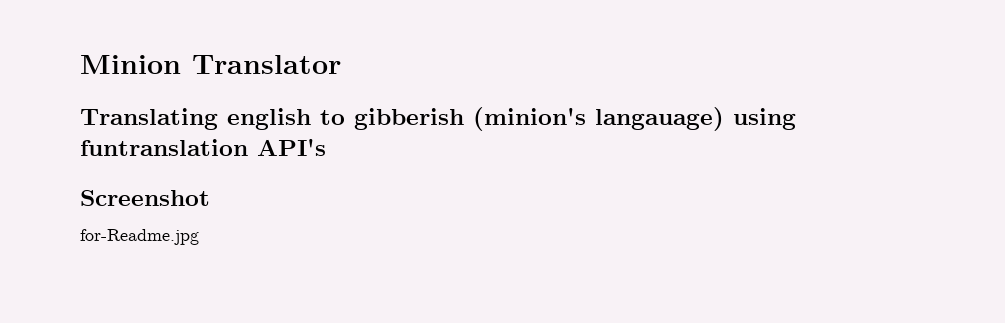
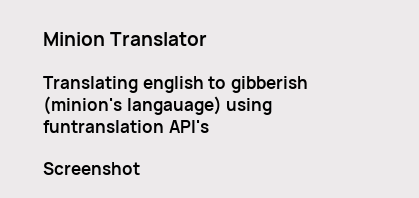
- for-Readme.jpg

